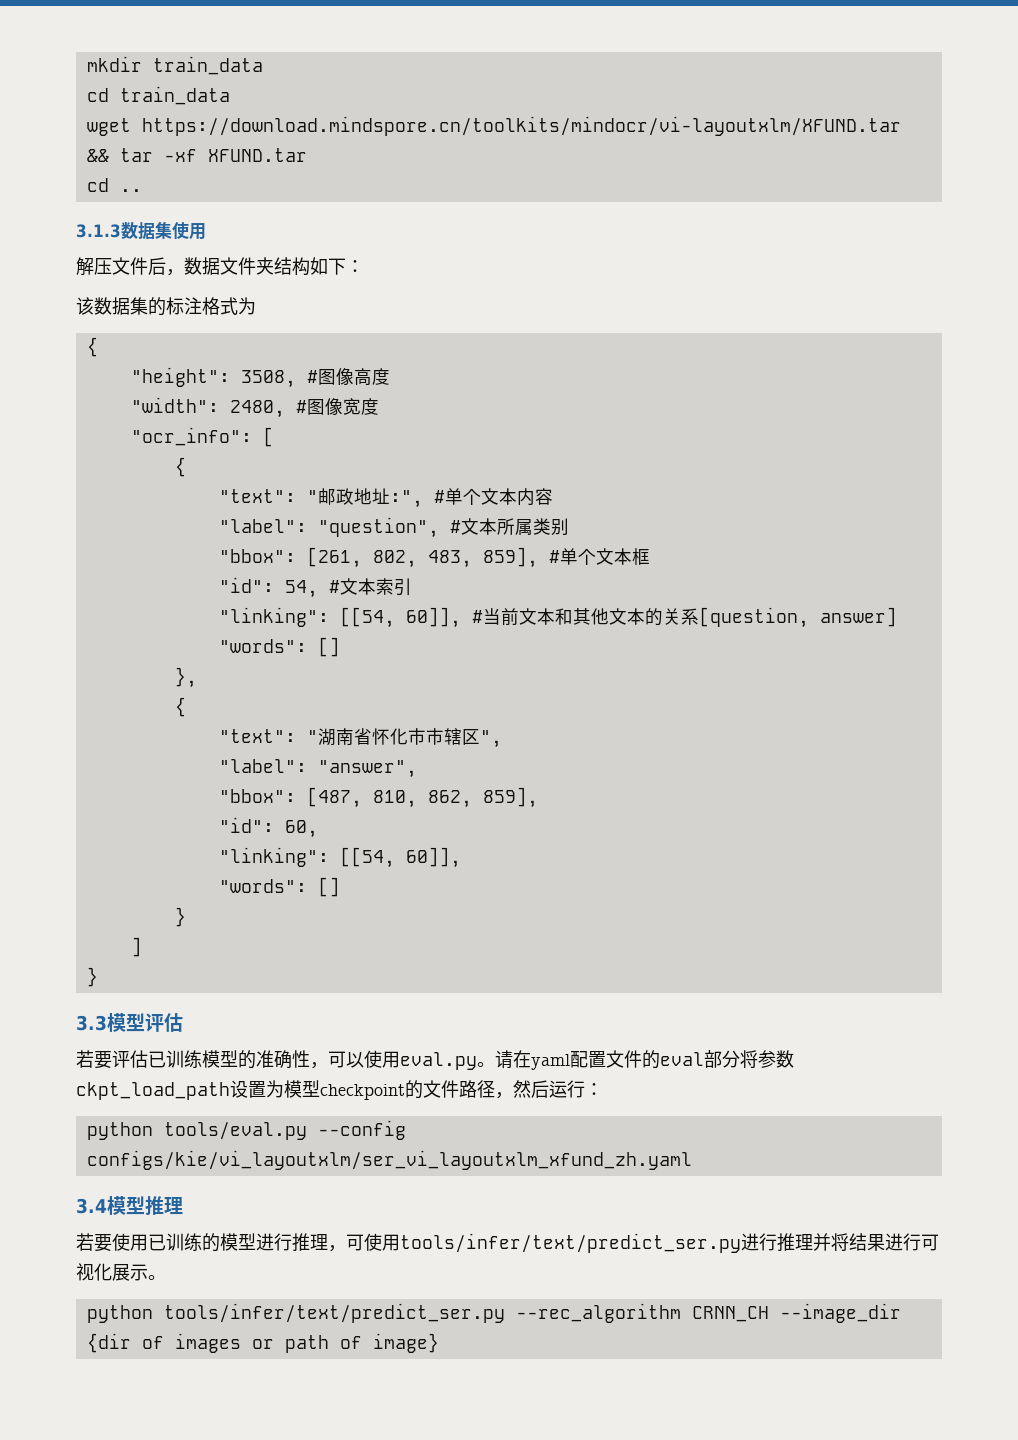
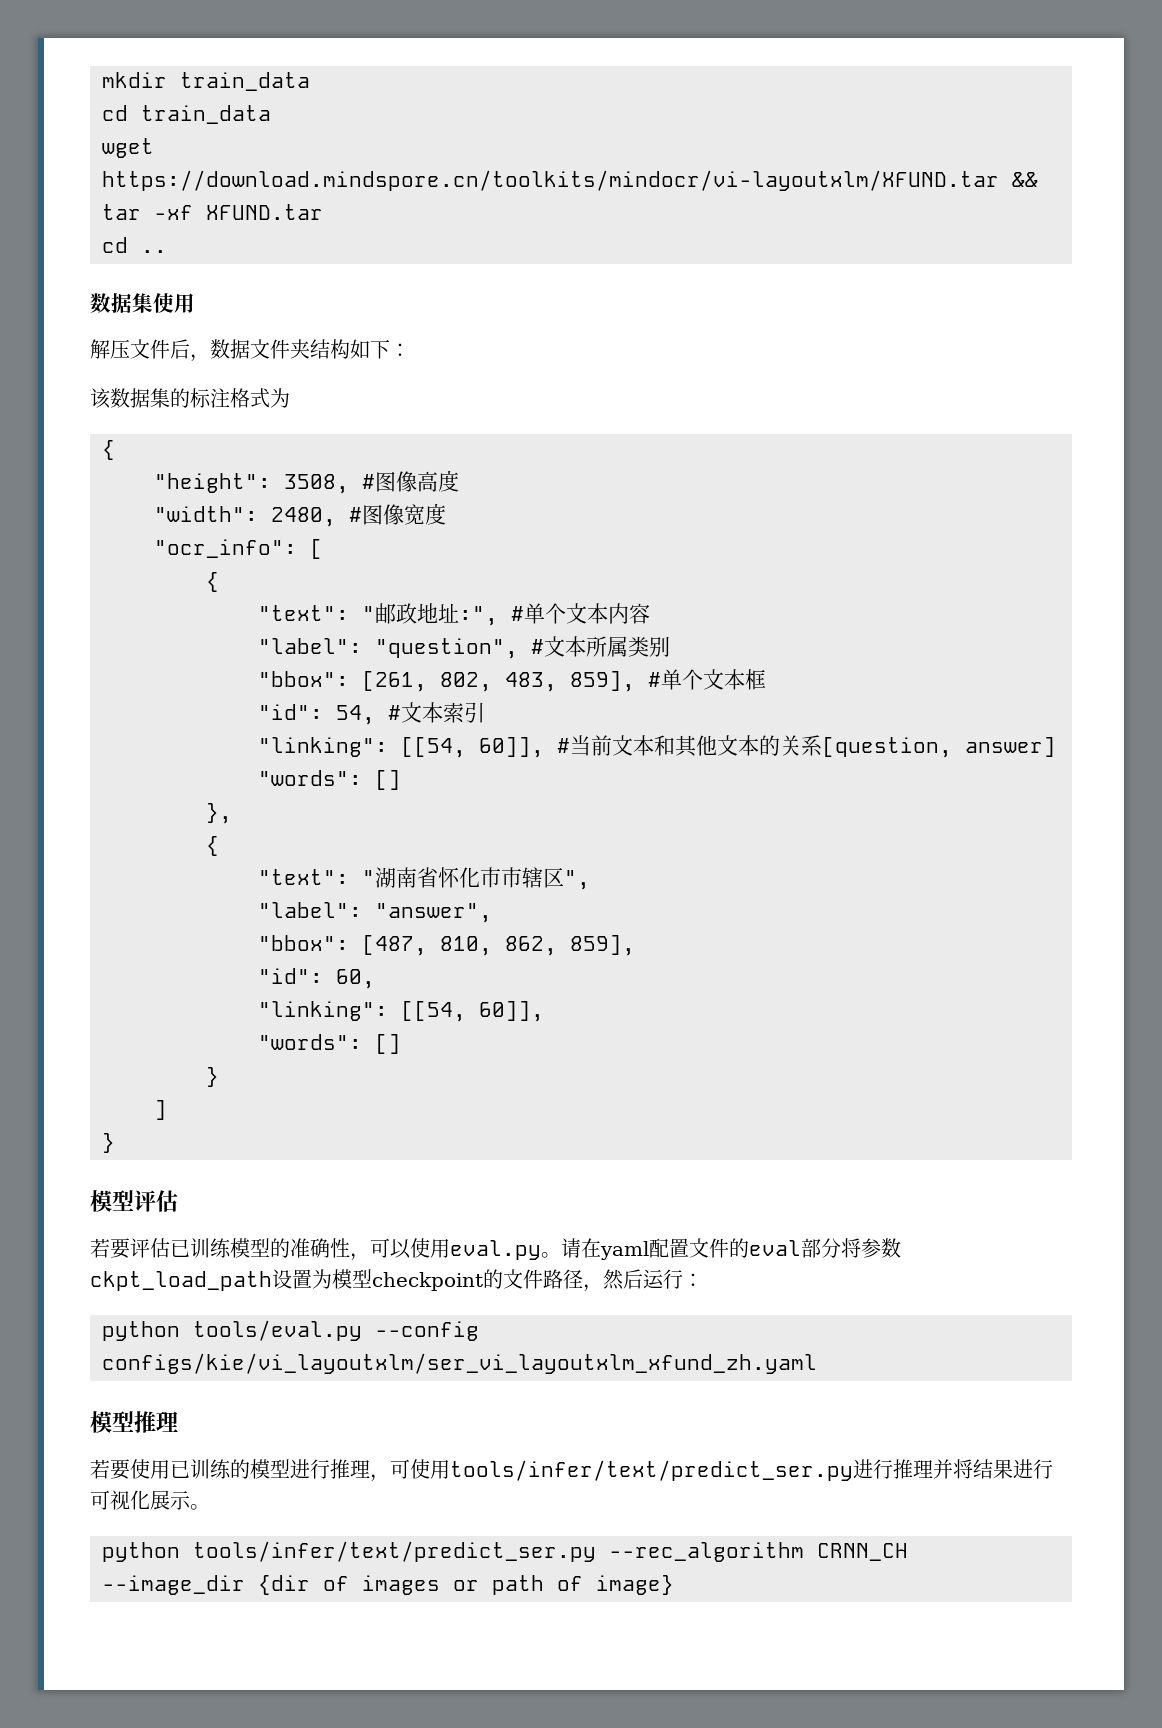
- 3.1.3数据集使用
+ 数据集使用
- 3.3模型评估
+ 模型评估
- 3.4模型推理
+ 模型推理

